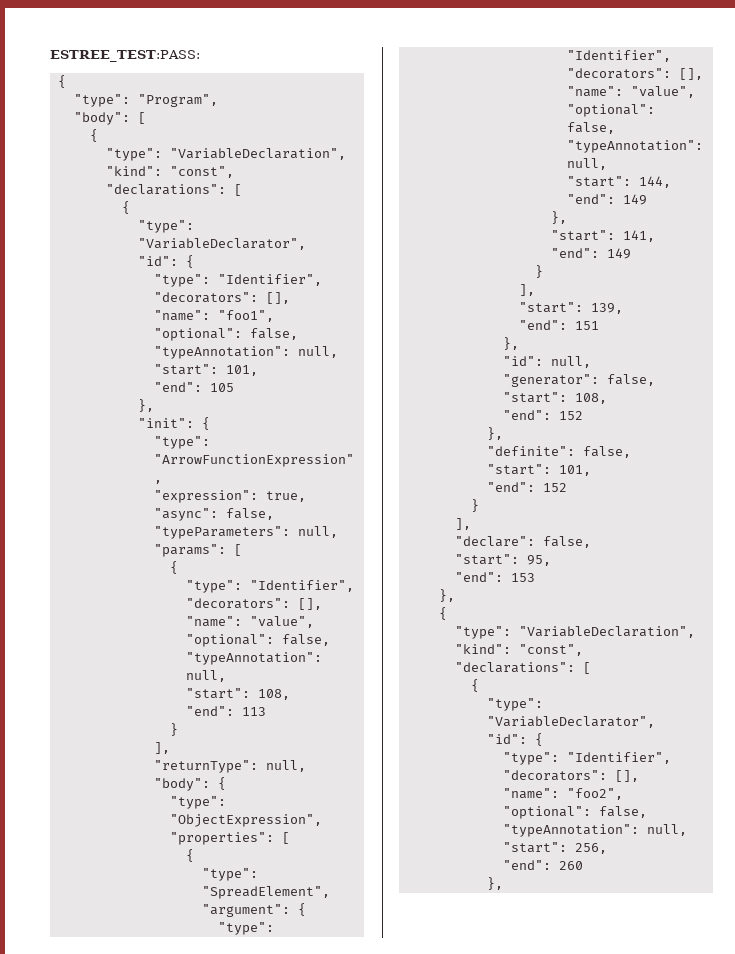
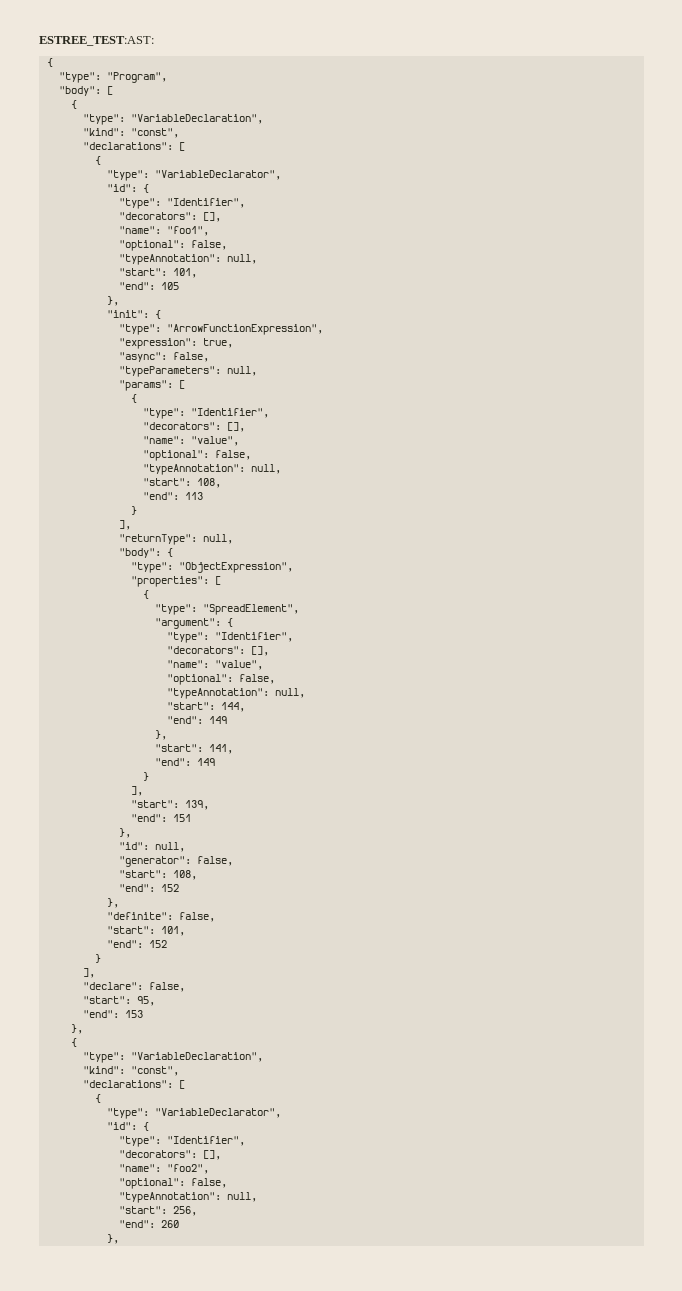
- ESTREE_TEST:PASS:
+ ESTREE_TEST:AST:

